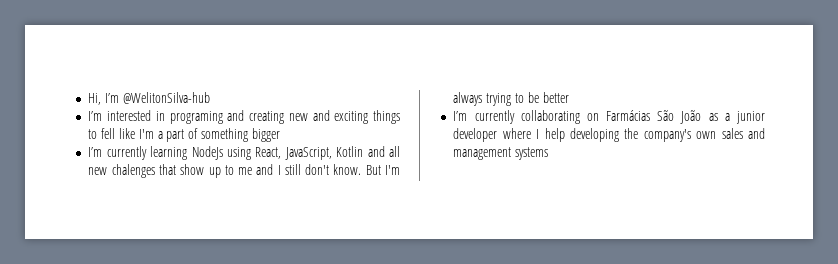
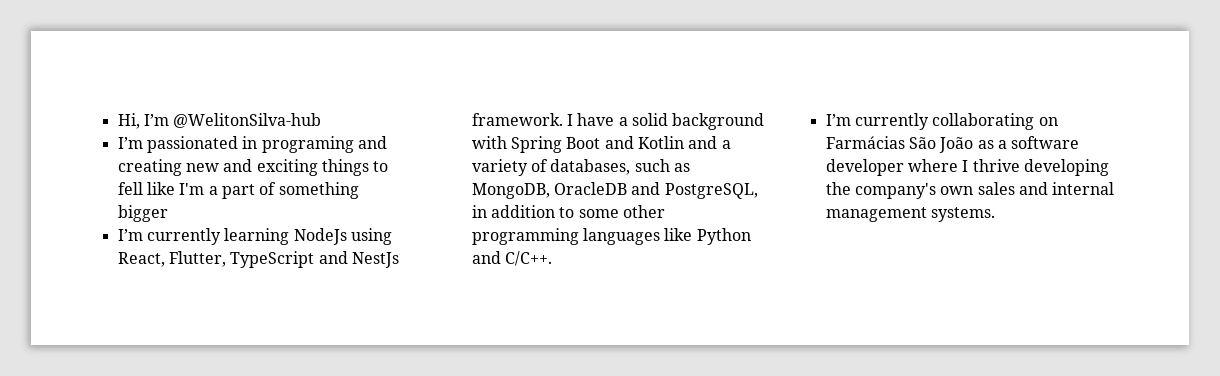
- I’m interested in programing and creating new and exciting things to fell like I'm a part of something bigger
+ I’m passionated in programing and creating new and exciting things to fell like I'm a part of something bigger
- I’m currently learning NodeJs using React, JavaScript, Kotlin and all new chalenges that show up to me and I still don't know. But I'm always trying to be better
+ I’m currently learning NodeJs using React, Flutter, TypeScript and NestJs framework. I have a solid background with Spring Boot and Kotlin and a variety of databases, such as MongoDB, OracleDB and PostgreSQL, in addition to some other programming languages like Python and C/C++.
- I’m currently collaborating on Farmácias São João as a junior developer where I help developing the company's own sales and management systems
+ I’m currently collaborating on Farmácias São João as a software developer where I thrive developing the company's own sales and internal management systems.

